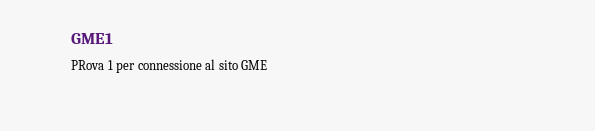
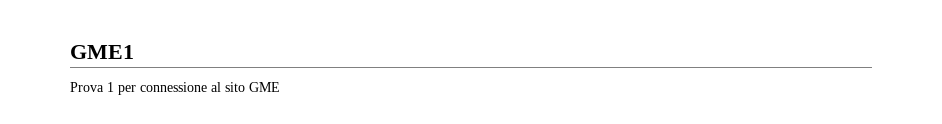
- PRova 1 per connessione al sito GME
+ Prova 1 per connessione al sito GME

